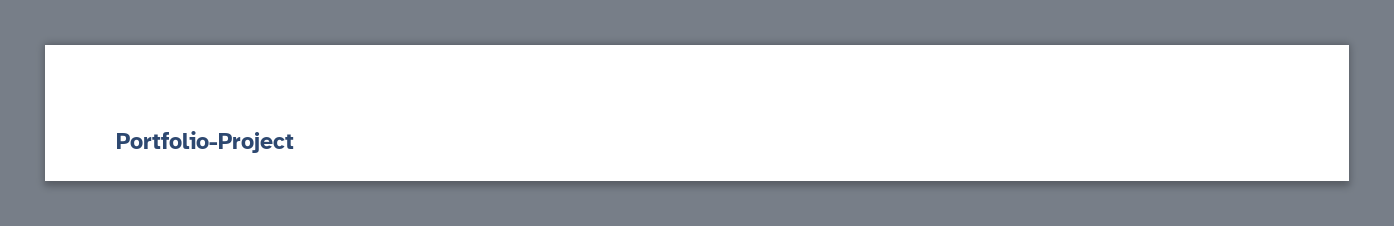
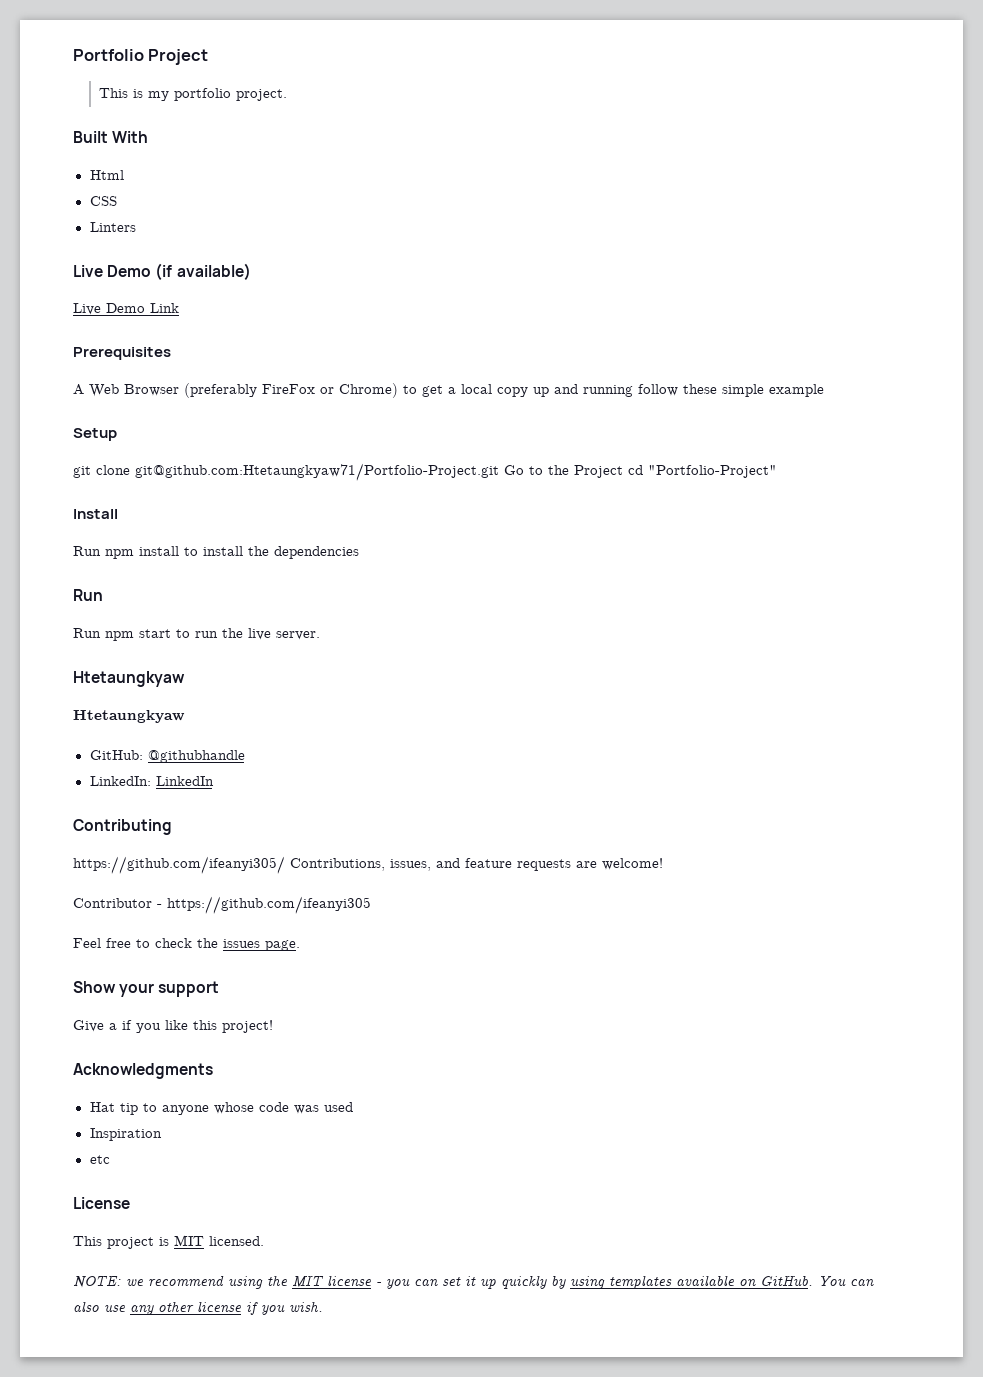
- Portfolio-Project
+ Portfolio Project
+ This is my portfolio project.
+ Built With
+ Html
+ CSS
+ Linters
+ Live Demo (if available)
+ Live Demo Link
+ Prerequisites
+ A Web Browser (preferably FireFox or Chrome) to get a local copy up and running follow these simple example
+ Setup
+ git clone git@github.com:Htetaungkyaw71/Portfolio-Project.git Go to the Project cd "Portfolio-Project"
+ Install
+ Run npm install to install the dependencies
+ Run
+ Run npm start to run the live server.
+ Htetaungkyaw
+ Htetaungkyaw
+ GitHub: @githubhandle
+ LinkedIn: LinkedIn
+ Contributing
+ https://github.com/ifeanyi305/ Contributions, issues, and feature requests are welcome!
+ Contributor - https://github.com/ifeanyi305
+ Feel free to check the issues page.
+ Show your support
+ Give a if you like this project!
+ Acknowledgments
+ Hat tip to anyone whose code was used
+ Inspiration
+ etc
+ License
+ This project is MIT licensed.
+ NOTE: we recommend using the MIT license - you can set it up quickly by using templates available on GitHub. You can also use any other license if you wish.

